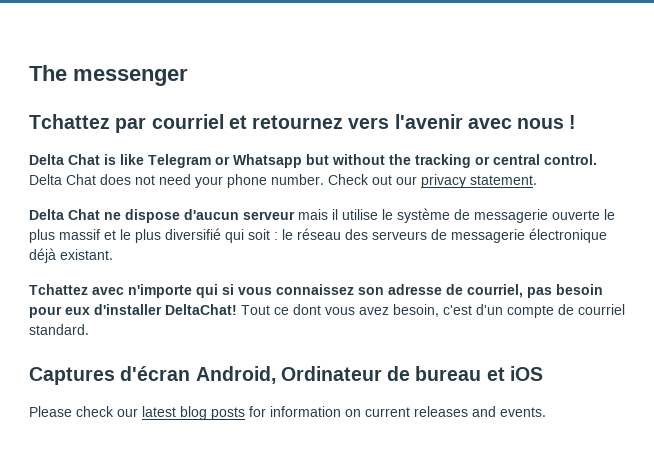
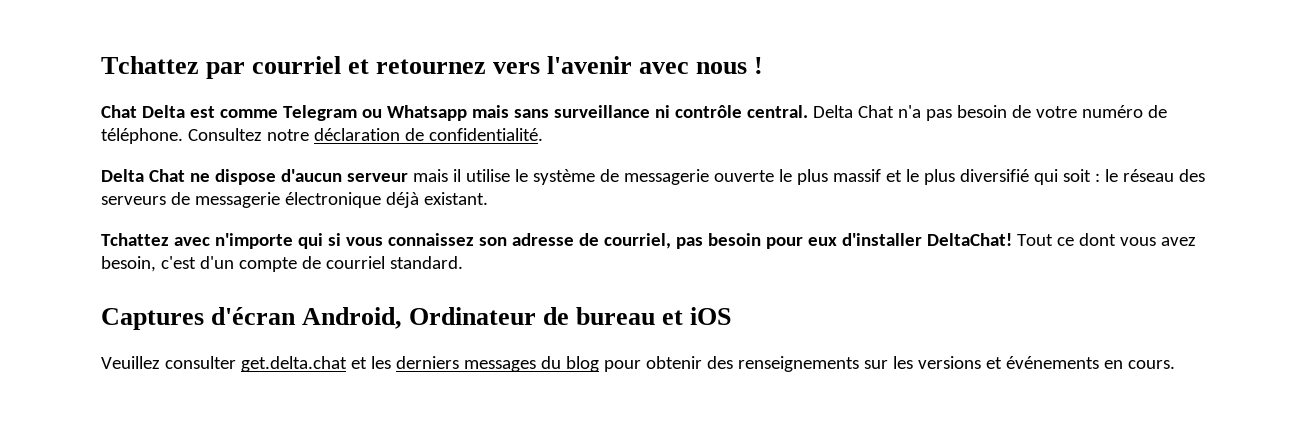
- The messenger
- Delta Chat is like Telegram or Whatsapp but without the tracking or central control. Delta Chat does not need your phone number. Check out our privacy statement.
+ Chat Delta est comme Telegram ou Whatsapp mais sans surveillance ni contrôle central. Delta Chat n'a pas besoin de votre numéro de téléphone. Consultez notre déclaration de confidentialité.
- Please check our latest blog posts for information on current releases and events.
+ Veuillez consulter get.delta.chat et les derniers messages du blog pour obtenir des renseignements sur les versions et événements en cours.

